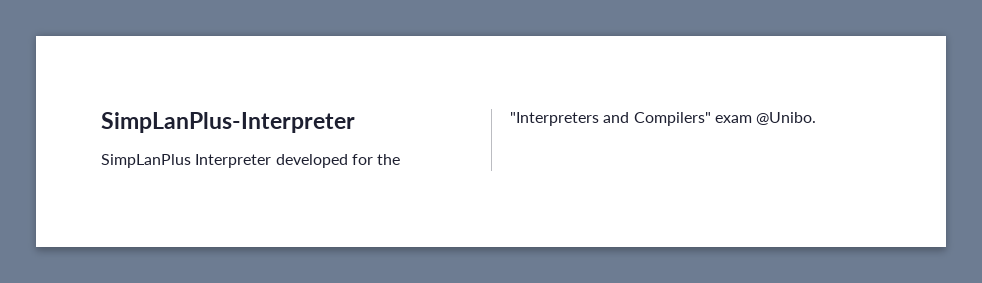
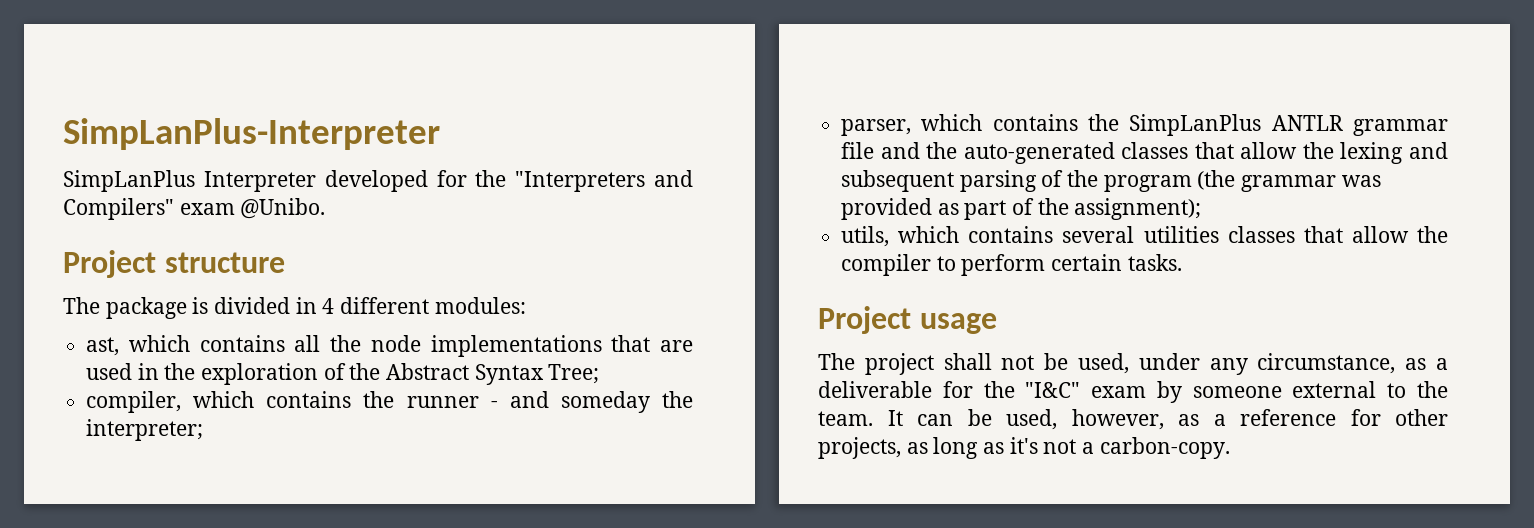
+ Project structure
+ The package is divided in 4 different modules:
+ ast, which contains all the node implementations that are used in the exploration of the Abstract Syntax Tree;
+ compiler, which contains the runner - and someday the interpreter;
+ parser, which contains the SimpLanPlus ANTLR grammar file and the auto-generated classes that allow the lexing and subsequent parsing of the program (the grammar was provided as part of the assignment);
+ utils, which contains several utilities classes that allow the compiler to perform certain tasks.
+ Project usage
+ The project shall not be used, under any circumstance, as a deliverable for the "I&C" exam by someone external to the team. It can be used, however, as a reference for other projects, as long as it's not a carbon-copy.

